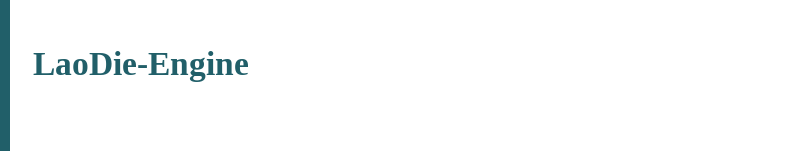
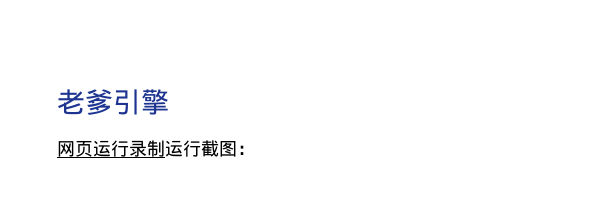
- LaoDie-Engine
+ 老爹引擎
+ 网页运行录制运行截图：

